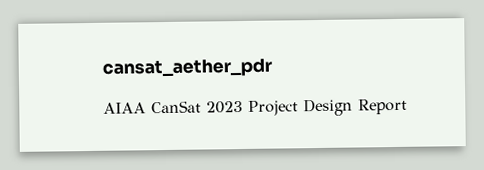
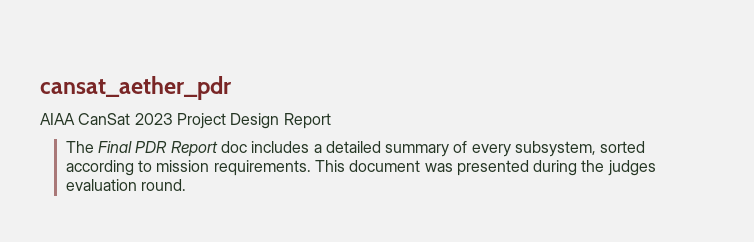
+ The Final PDR Report doc includes a detailed summary of every subsystem, sorted according to mission requirements. This document was presented during the judges evaluation round.

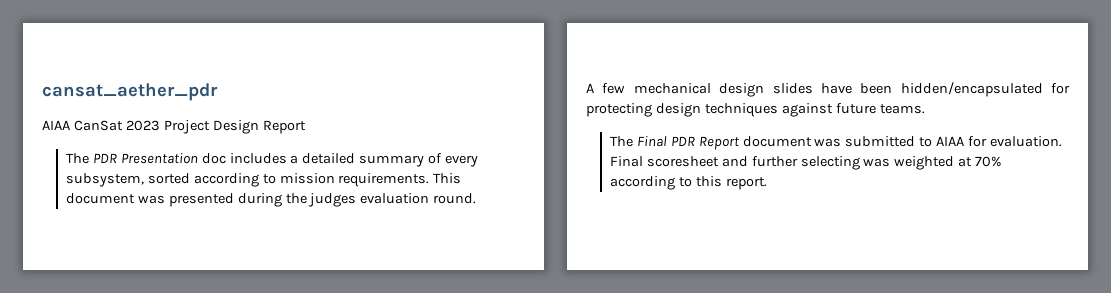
- The Final PDR Report doc includes a detailed summary of every subsystem, sorted according to mission requirements.
+ The PDR Presentation doc includes a detailed summary of every subsystem, sorted according to mission requirements.
+ A few mechanical design slides have been hidden/encapsulated for protecting design techniques against future teams.
+ The Final PDR Report document was submitted to AIAA for evaluation. Final scoresheet and further selecting was weighted at 70% according to this report.

